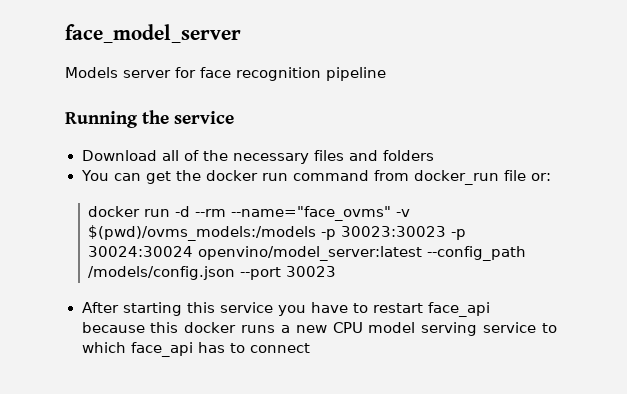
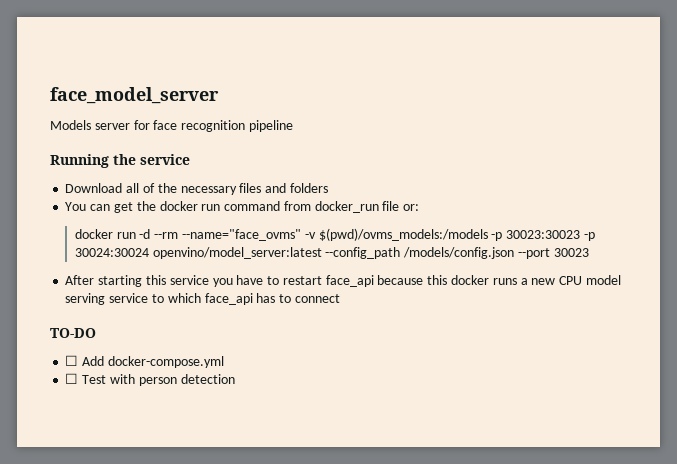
+ TO-DO
+ ☐ Add docker-compose.yml
+ ☐ Test with person detection

